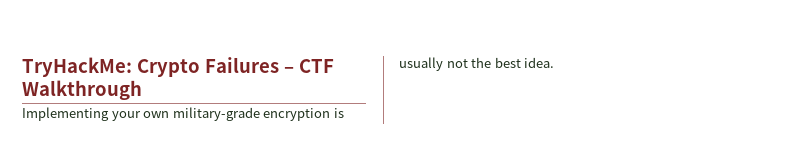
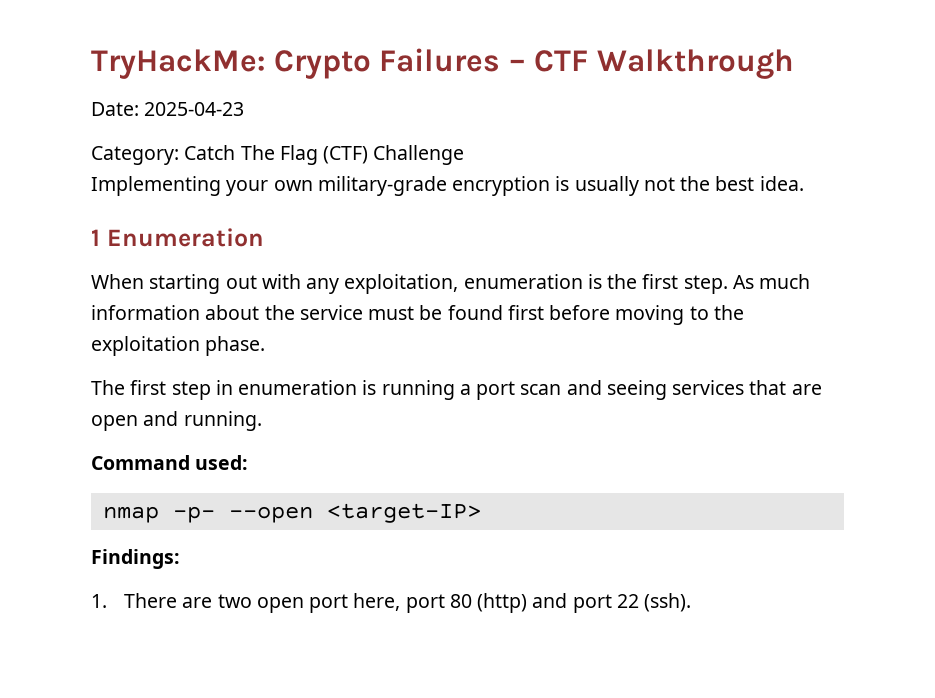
+ Date: 2025-04-23
+ Category: Catch The Flag (CTF) Challenge
+ 1 Enumeration
+ When starting out with any exploitation, enumeration is the first step. As much information about the service must be found first before moving to the exploitation phase.
+ The first step in enumeration is running a port scan and seeing services that are open and running.
+ Command used:
+ nmap -p- --open <target-IP>
+ Findings:
+ 1. There are two open port here, port 80 (http) and port 22 (ssh).

